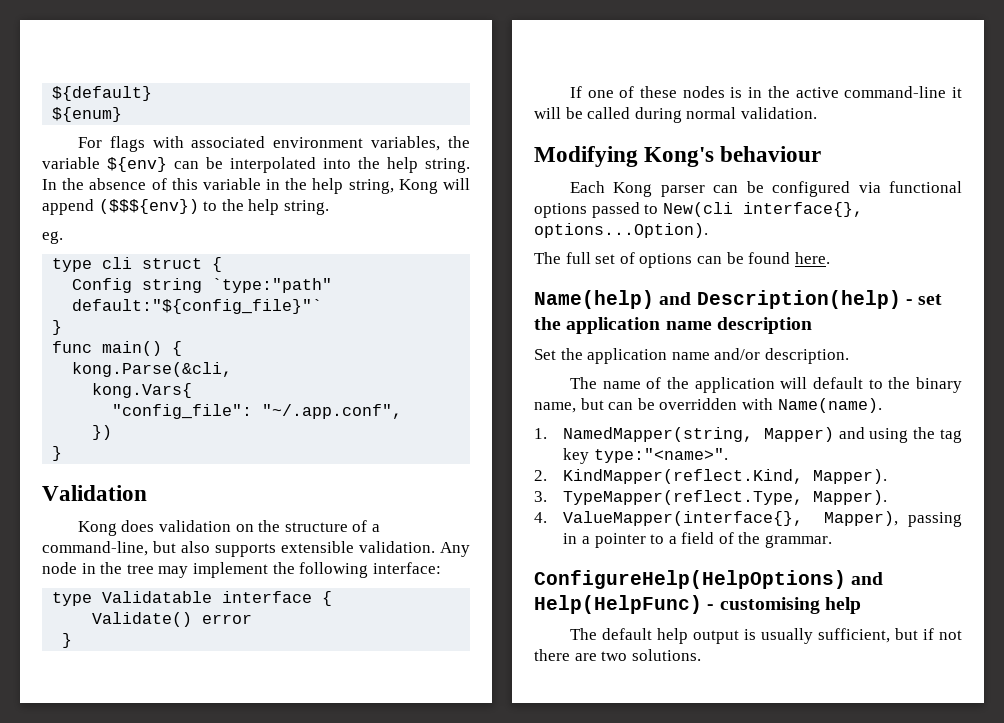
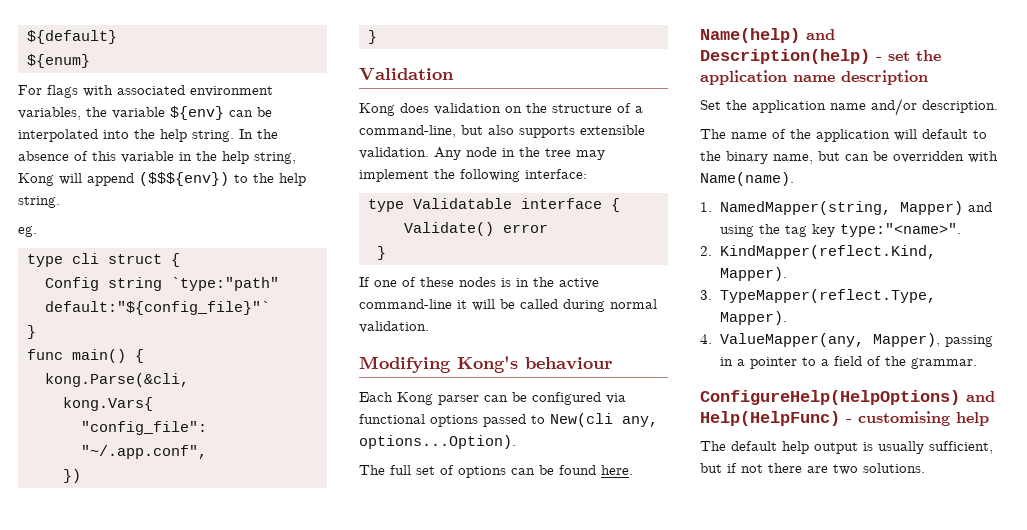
- Each Kong parser can be configured via functional options passed to New(cli interface{}, options...Option).
+ Each Kong parser can be configured via functional options passed to New(cli any, options...Option).
- 4. ValueMapper(interface{}, Mapper), passing in a pointer to a field of the grammar.
+ 4. ValueMapper(any, Mapper), passing in a pointer to a field of the grammar.

